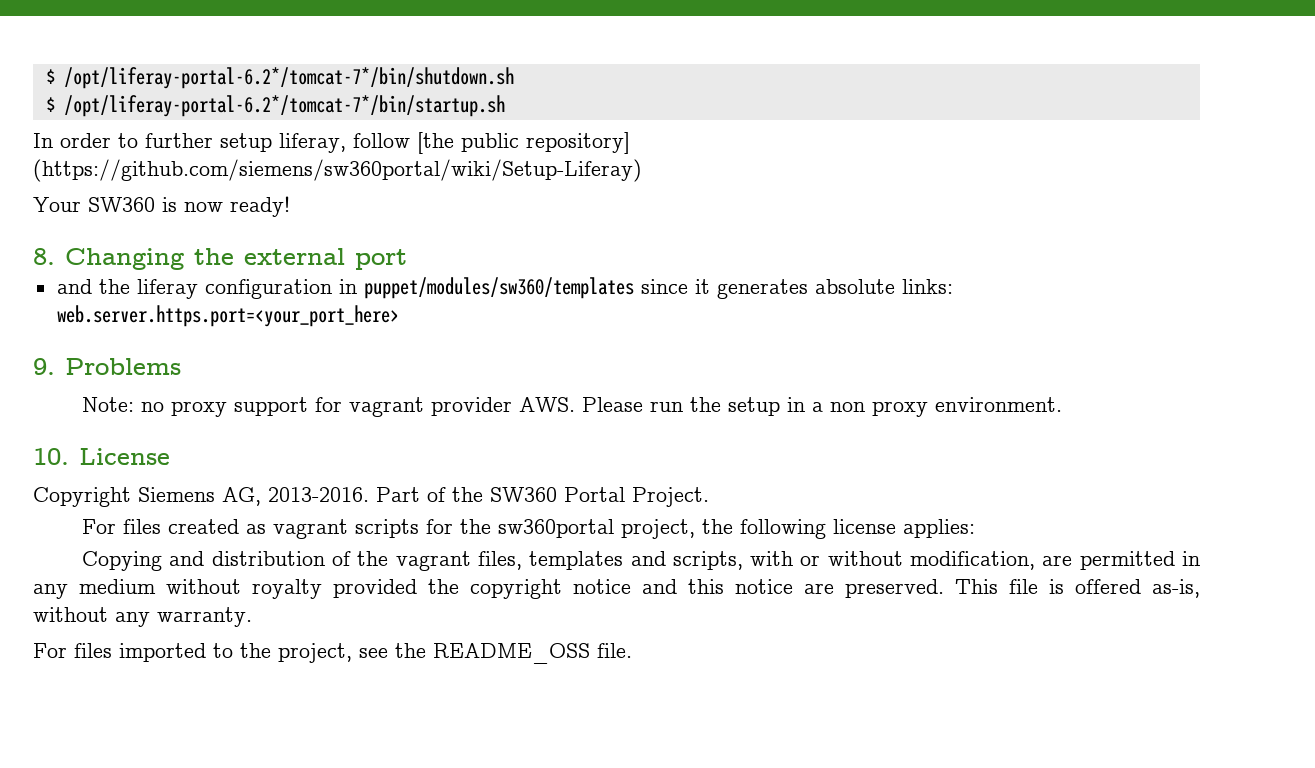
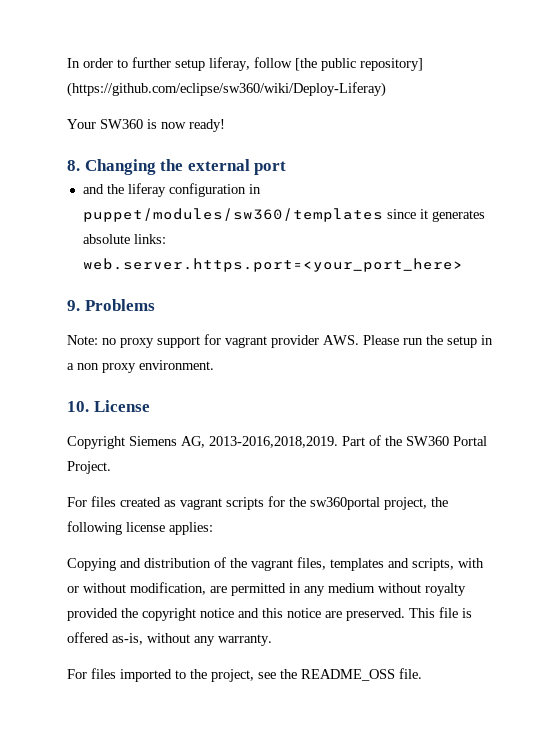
- $ /opt/liferay-portal-6.2*/tomcat-7*/bin/shutdown.sh
- $ /opt/liferay-portal-6.2*/tomcat-7*/bin/startup.sh
- In order to further setup liferay, follow [the public repository] (https://github.com/siemens/sw360portal/wiki/Setup-Liferay)
+ In order to further setup liferay, follow [the public repository] (https://github.com/eclipse/sw360/wiki/Deploy-Liferay)
- Copyright Siemens AG, 2013-2016.
+ Copyright Siemens AG, 2013-2016,2018,2019.

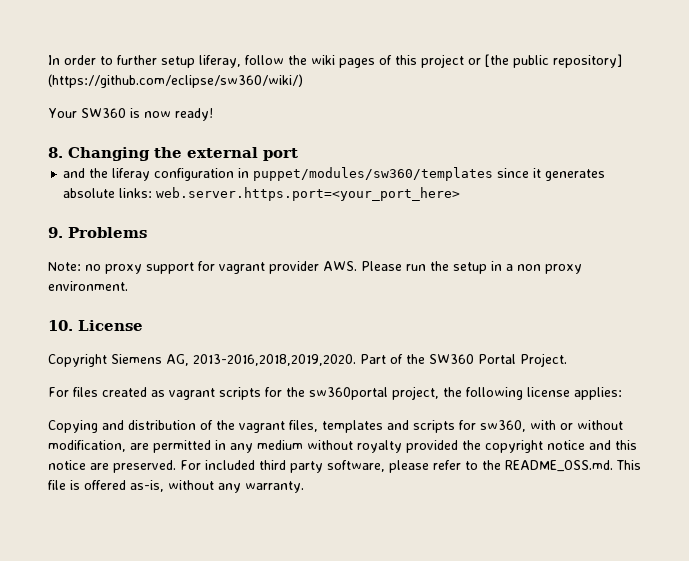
- In order to further setup liferay, follow [the public repository] (https://github.com/eclipse/sw360/wiki/Deploy-Liferay)
+ In order to further setup liferay, follow the wiki pages of this project or [the public repository] (https://github.com/eclipse/sw360/wiki/)
- Copyright Siemens AG, 2013-2016,2018,2019.
+ Copyright Siemens AG, 2013-2016,2018,2019,2020.
- Copying and distribution of the vagrant files, templates and scripts, with or without modification, are permitted in any medium without royalty provided the copyright notice and this notice are preserved.
+ Copying and distribution of the vagrant files, templates and scripts for sw360, with or without modification, are permitted in any medium without royalty provided the copyright notice and this notice are preserved.
- This file is offered as-is, without any warranty.
+ For included third party software, please refer to the README_OSS.md. This file is offered as-is, without any warranty.
- For files imported to the project, see the README_OSS file.

